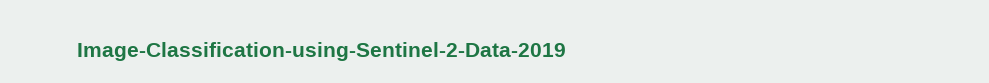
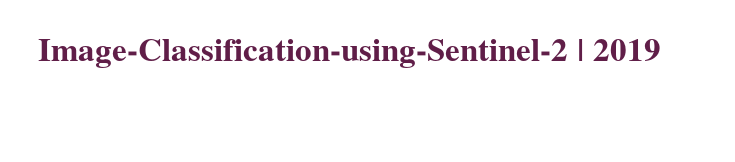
- Image-Classification-using-Sentinel-2-Data-2019
+ Image-Classification-using-Sentinel-2 | 2019

